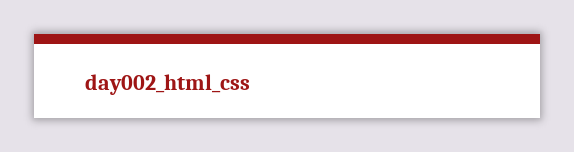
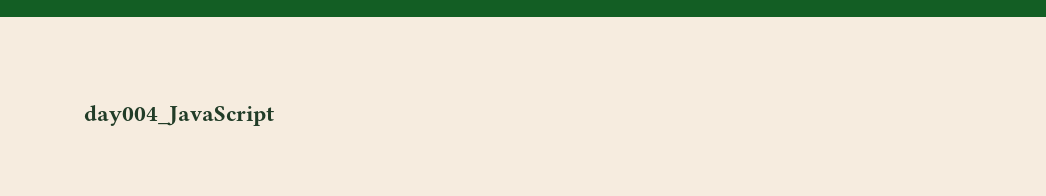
- day002_html_css
+ day004_JavaScript

